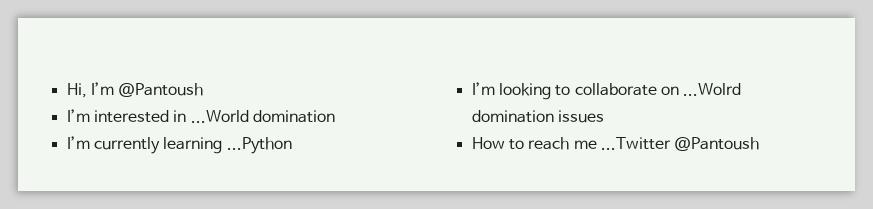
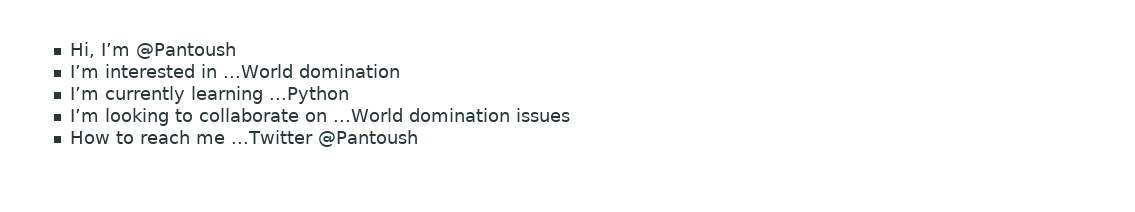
- I’m looking to collaborate on ...Wolrd domination issues
+ I’m looking to collaborate on ...World domination issues

